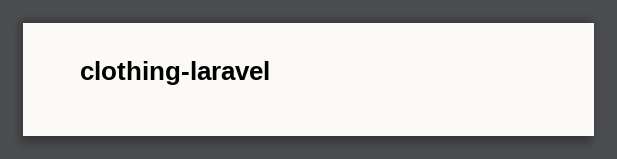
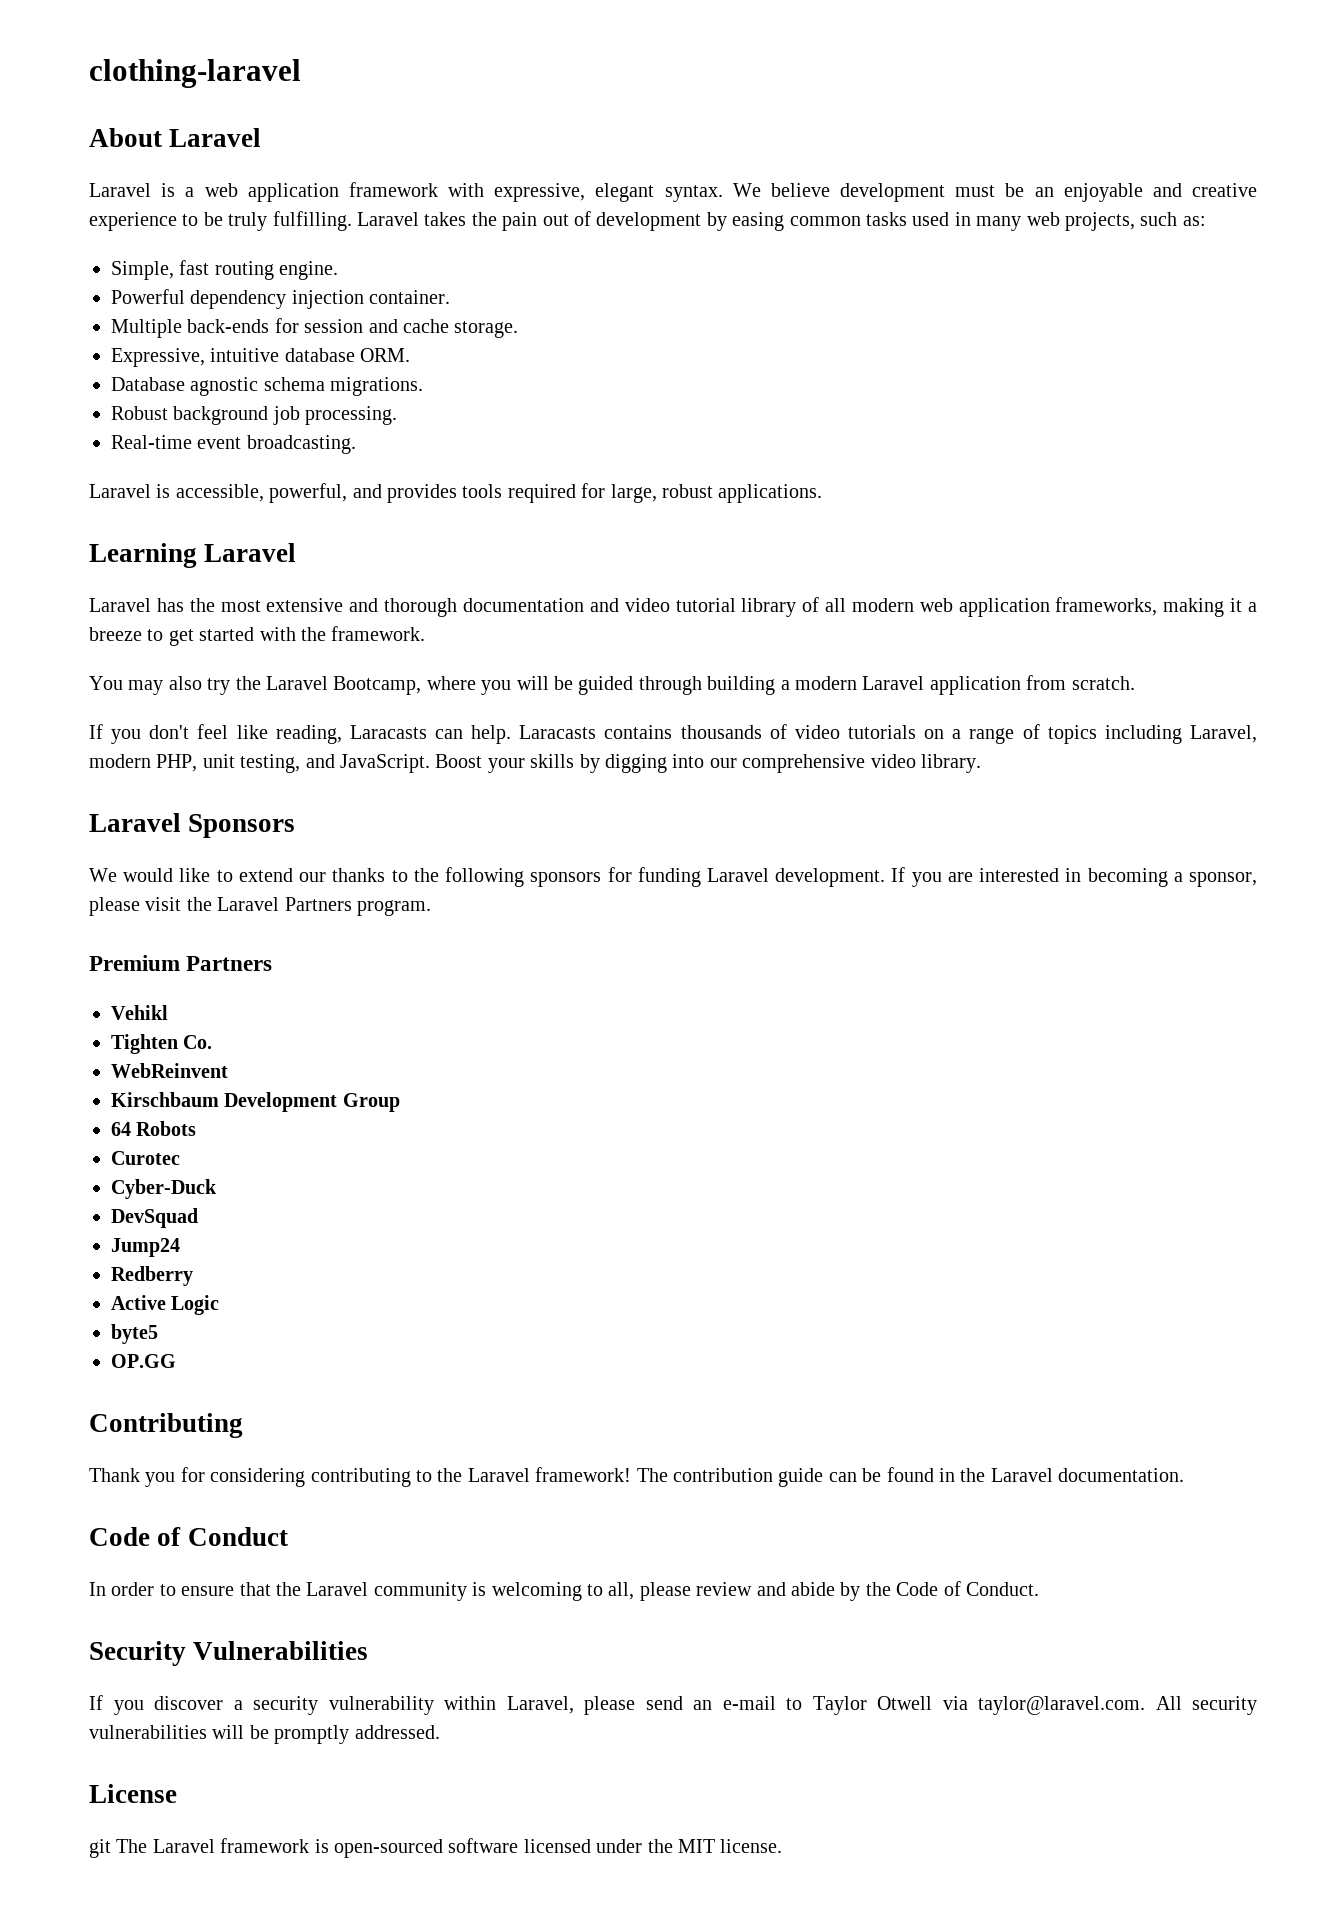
+ About Laravel
+ Laravel is a web application framework with expressive, elegant syntax. We believe development must be an enjoyable and creative experience to be truly fulfilling. Laravel takes the pain out of development by easing common tasks used in many web projects, such as:
+ Simple, fast routing engine.
+ Powerful dependency injection container.
+ Multiple back-ends for session and cache storage.
+ Expressive, intuitive database ORM.
+ Database agnostic schema migrations.
+ Robust background job processing.
+ Real-time event broadcasting.
+ Laravel is accessible, powerful, and provides tools required for large, robust applications.
+ Learning Laravel
+ Laravel has the most extensive and thorough documentation and video tutorial library of all modern web application frameworks, making it a breeze to get started with the framework.
+ You may also try the Laravel Bootcamp, where you will be guided through building a modern Laravel application from scratch.
+ If you don't feel like reading, Laracasts can help. Laracasts contains thousands of video tutorials on a range of topics including Laravel, modern PHP, unit testing, and JavaScript. Boost your skills by digging into our comprehensive video library.
+ Laravel Sponsors
+ We would like to extend our thanks to the following sponsors for funding Laravel development. If you are interested in becoming a sponsor, please visit the Laravel Partners program.
+ Premium Partners
+ Vehikl
+ Tighten Co.
+ WebReinvent
+ Kirschbaum Development Group
+ 64 Robots
+ Curotec
+ Cyber-Duck
+ DevSquad
+ Jump24
+ Redberry
+ Active Logic
+ byte5
+ OP.GG
+ Contributing
+ Thank you for considering contributing to the Laravel framework! The contribution guide can be found in the Laravel documentation.
+ Code of Conduct
+ In order to ensure that the Laravel community is welcoming to all, please review and abide by the Code of Conduct.
+ Security Vulnerabilities
+ If you discover a security vulnerability within Laravel, please send an e-mail to Taylor Otwell via taylor@laravel.com. All security vulnerabilities will be promptly addressed.
+ License
+ git The Laravel framework is open-sourced software licensed under the MIT license.

